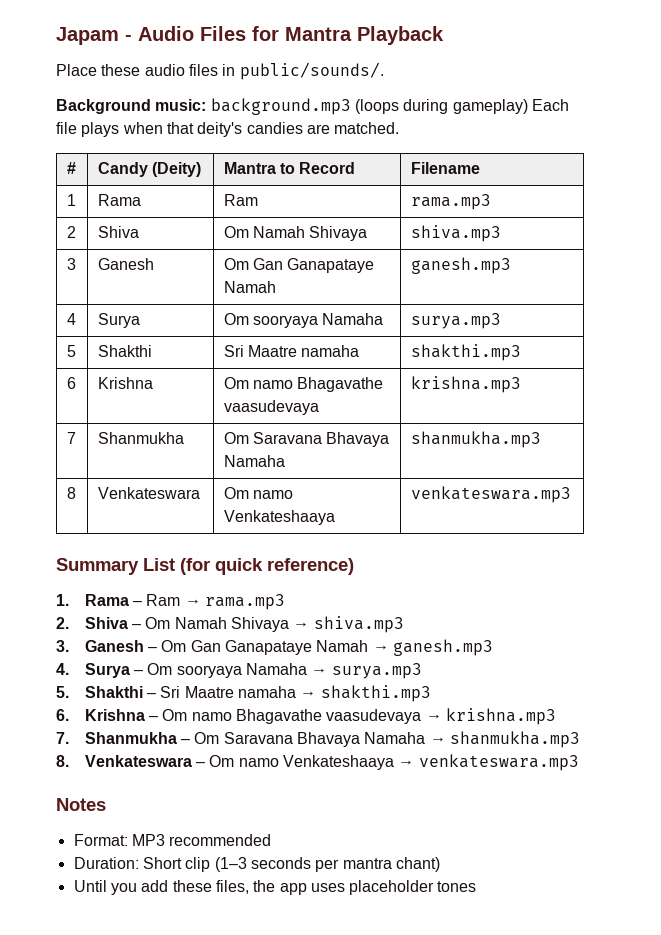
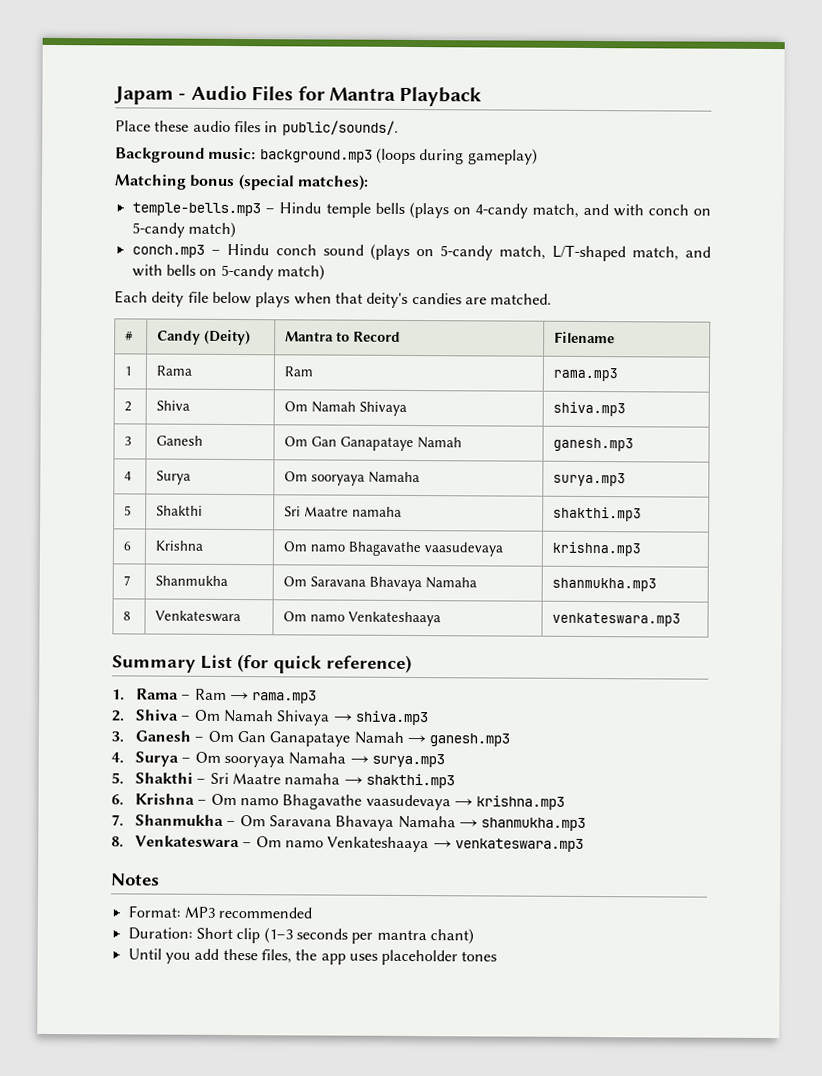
- Background music: background.mp3 (loops during gameplay) Each file plays when that deity's candies are matched.
+ Background music: background.mp3 (loops during gameplay)
+ Matching bonus (special matches):
+ temple-bells.mp3 – Hindu temple bells (plays on 4-candy match, and with conch on 5-candy match)
+ conch.mp3 – Hindu conch sound (plays on 5-candy match, L/T-shaped match, and with bells on 5-candy match)
+ Each deity file below plays when that deity's candies are matched.

